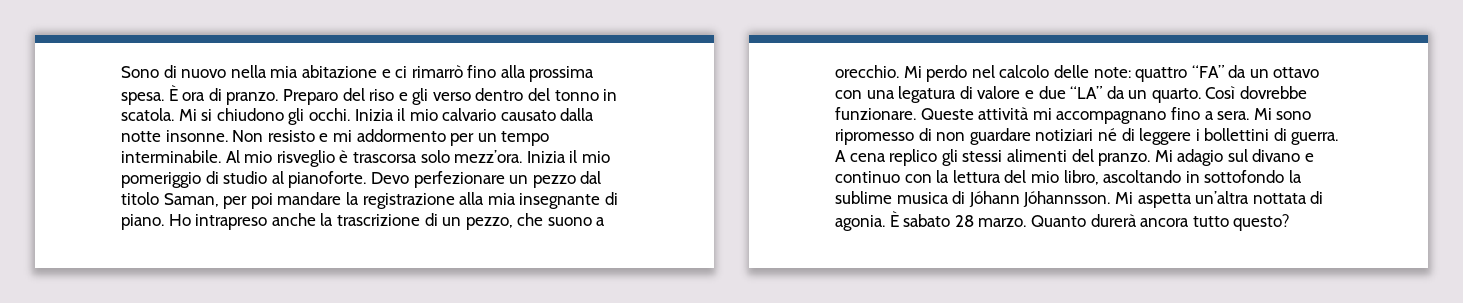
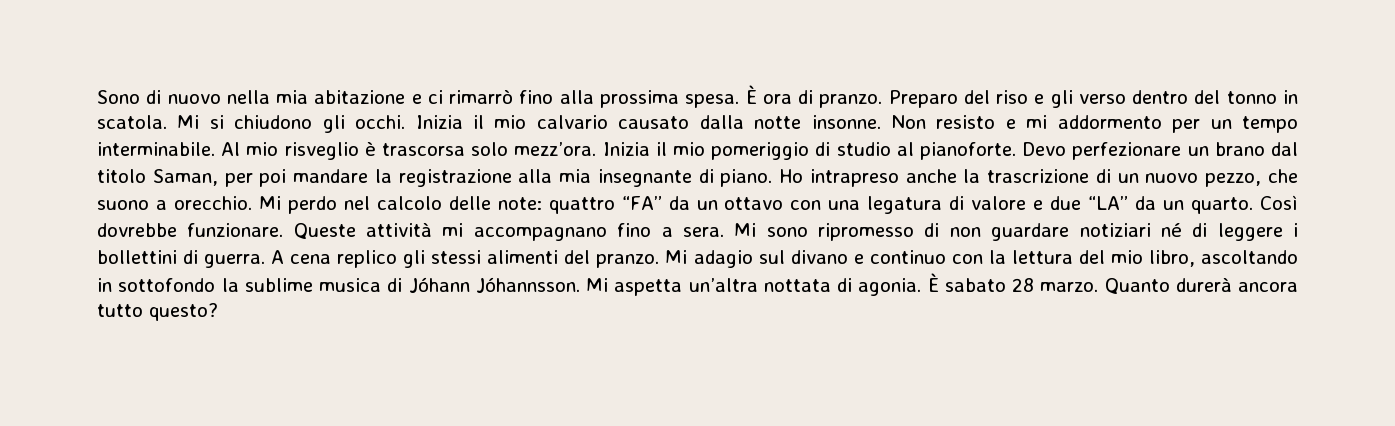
- Devo perfezionare un pezzo dal titolo Saman, per poi mandare la registrazione alla mia insegnante di piano.
+ Devo perfezionare un brano dal titolo Saman, per poi mandare la registrazione alla mia insegnante di piano.
- Ho intrapreso anche la trascrizione di un pezzo, che suono a orecchio.
+ Ho intrapreso anche la trascrizione di un nuovo pezzo, che suono a orecchio.

